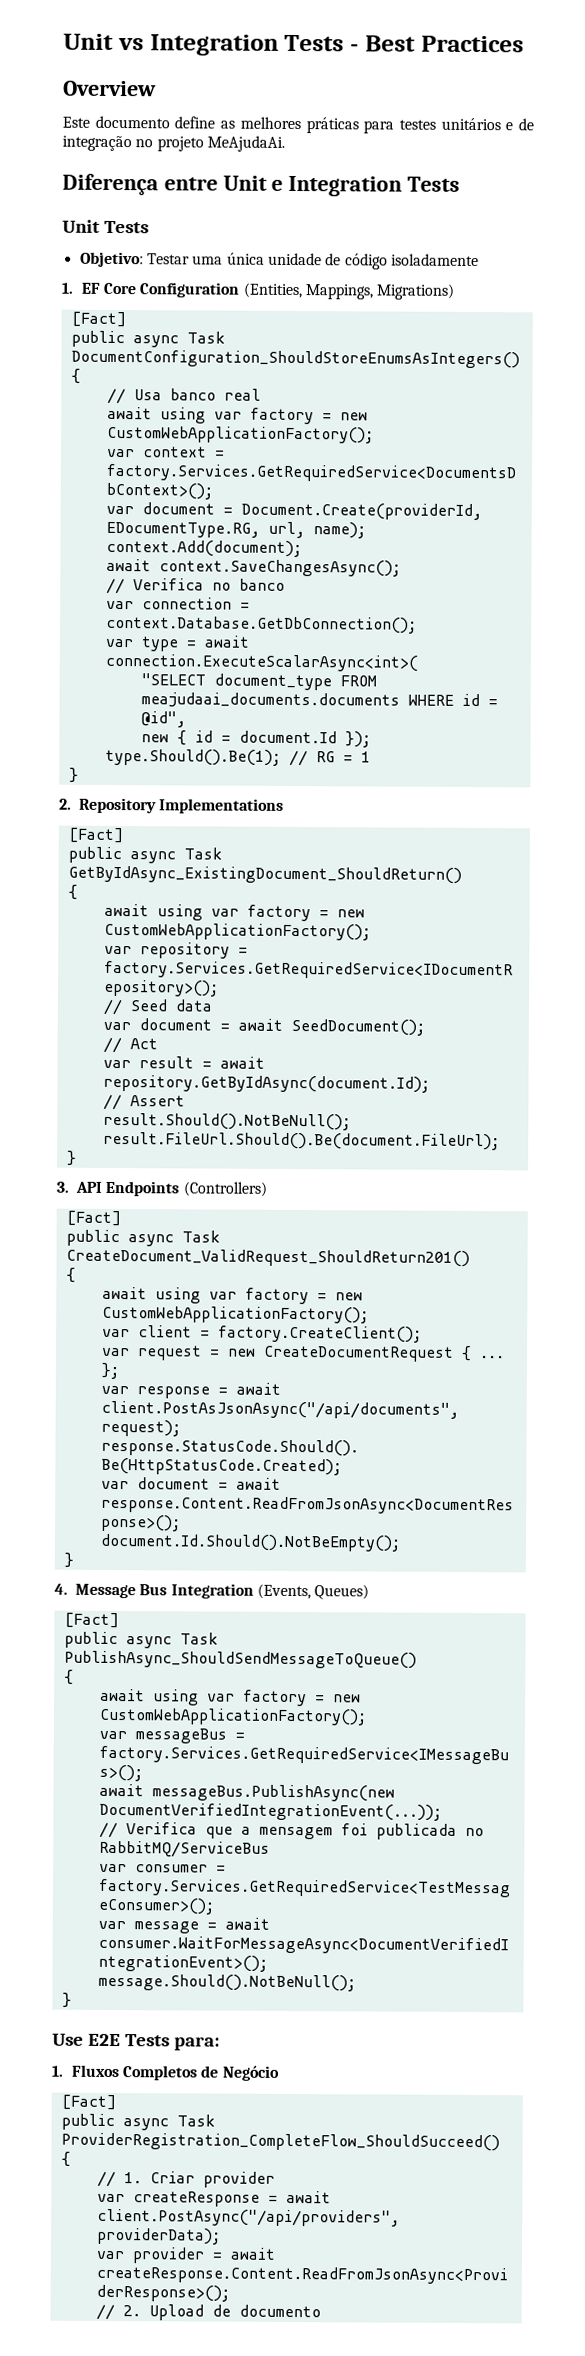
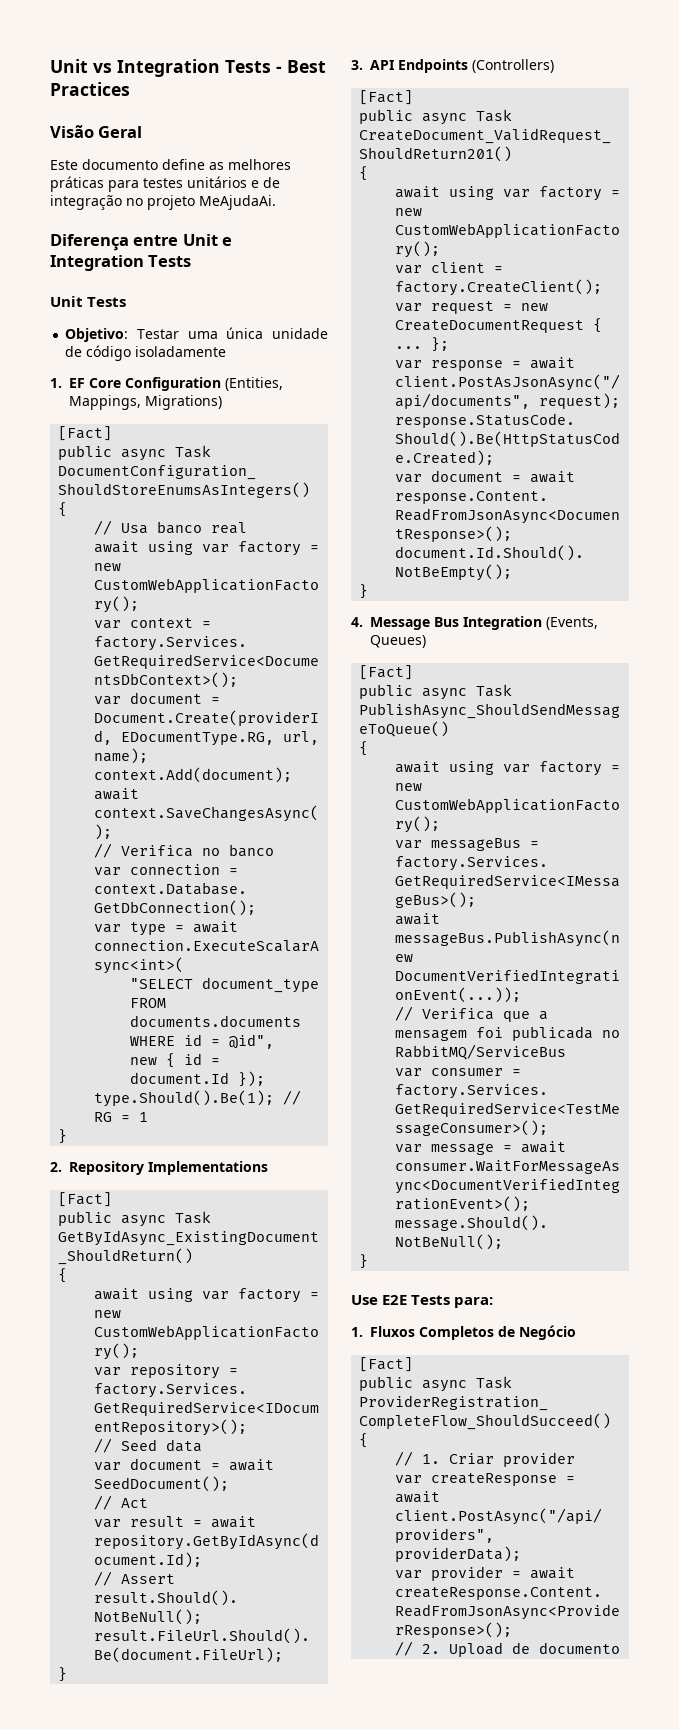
- Overview
+ Visão Geral
- "SELECT document_type FROM meajudaai_documents.documents WHERE id = @id",
+ "SELECT document_type FROM documents.documents WHERE id = @id",

